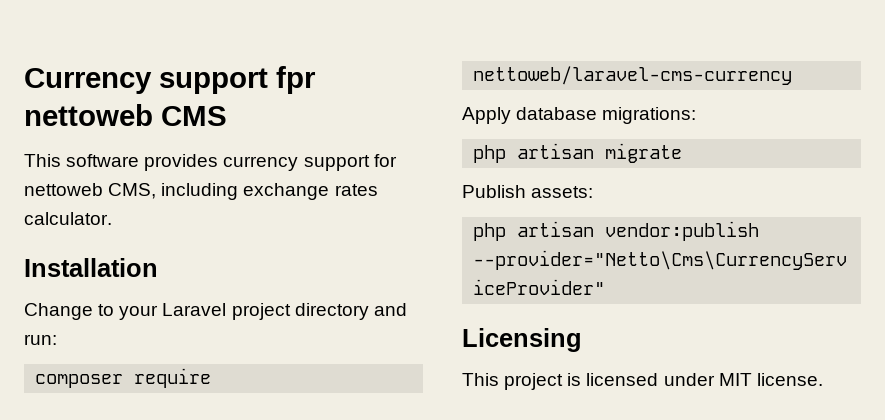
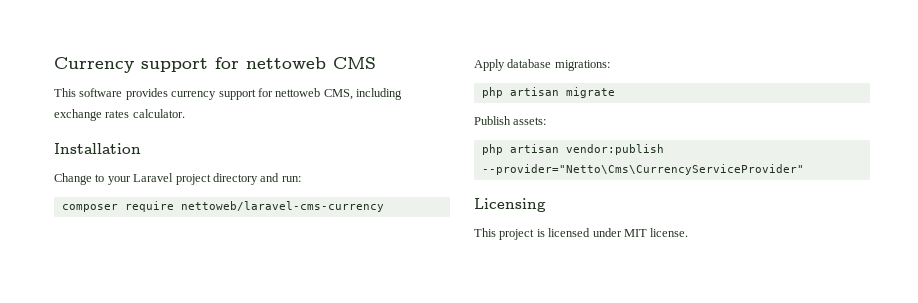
- Currency support fpr nettoweb CMS
+ Currency support for nettoweb CMS

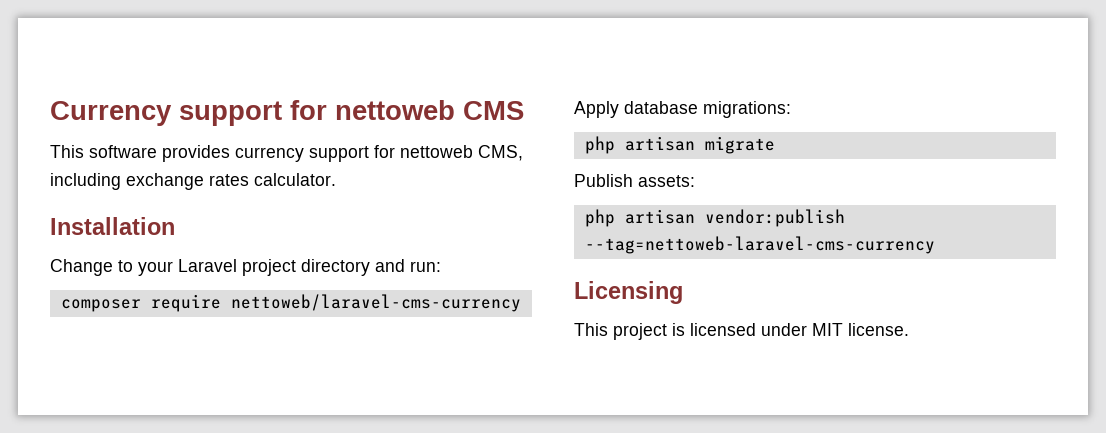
- php artisan vendor:publish --provider="Netto\Cms\CurrencyServiceProvider"
+ php artisan vendor:publish --tag=nettoweb-laravel-cms-currency

